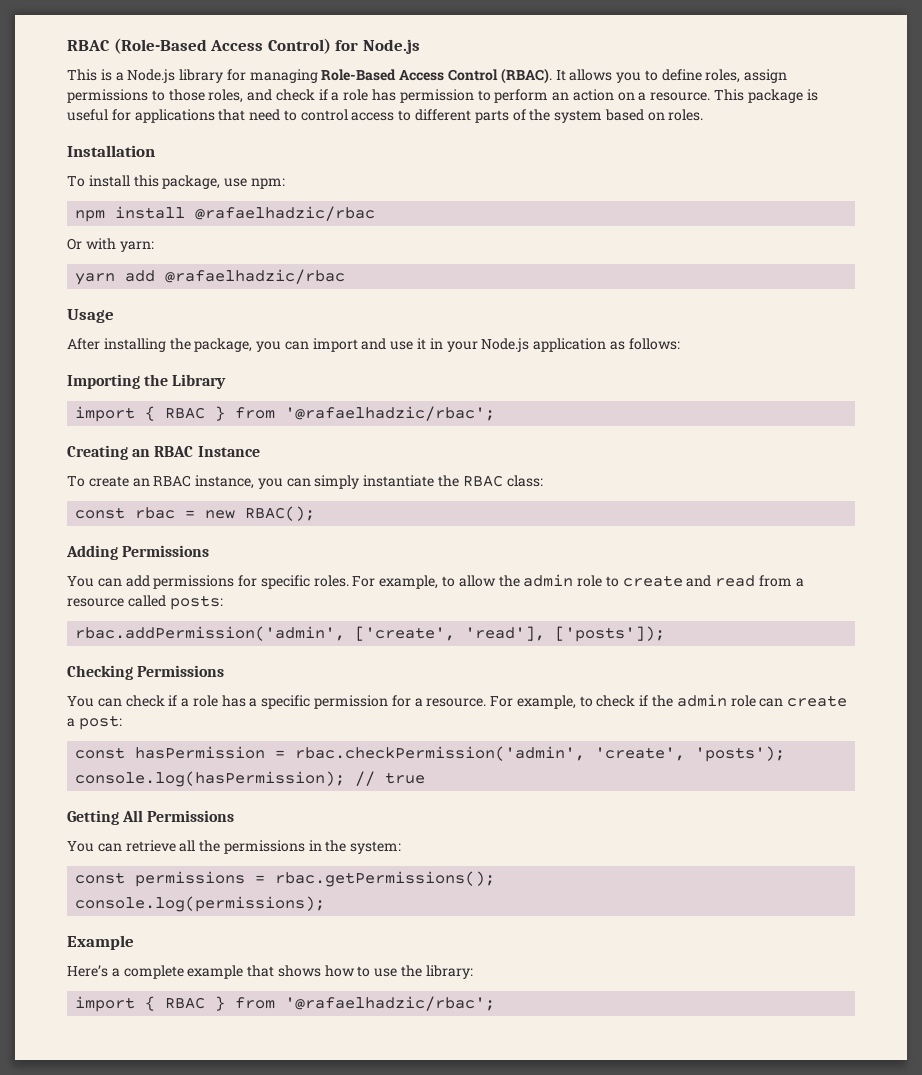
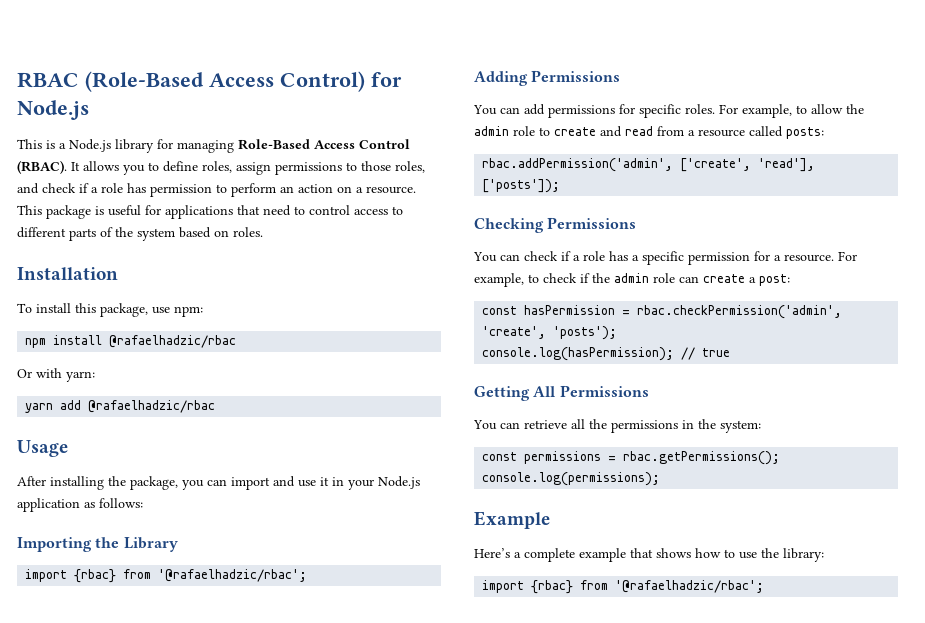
  Importing the Library
- import { RBAC } from '@rafaelhadzic/rbac';
- Creating an RBAC Instance
- To create an RBAC instance, you can simply instantiate the RBAC class:
- const rbac = new RBAC();
+ import {rbac} from '@rafaelhadzic/rbac';
  Here’s a complete example that shows how to use the library:
- import { RBAC } from '@rafaelhadzic/rbac';
+ import {rbac} from '@rafaelhadzic/rbac';

